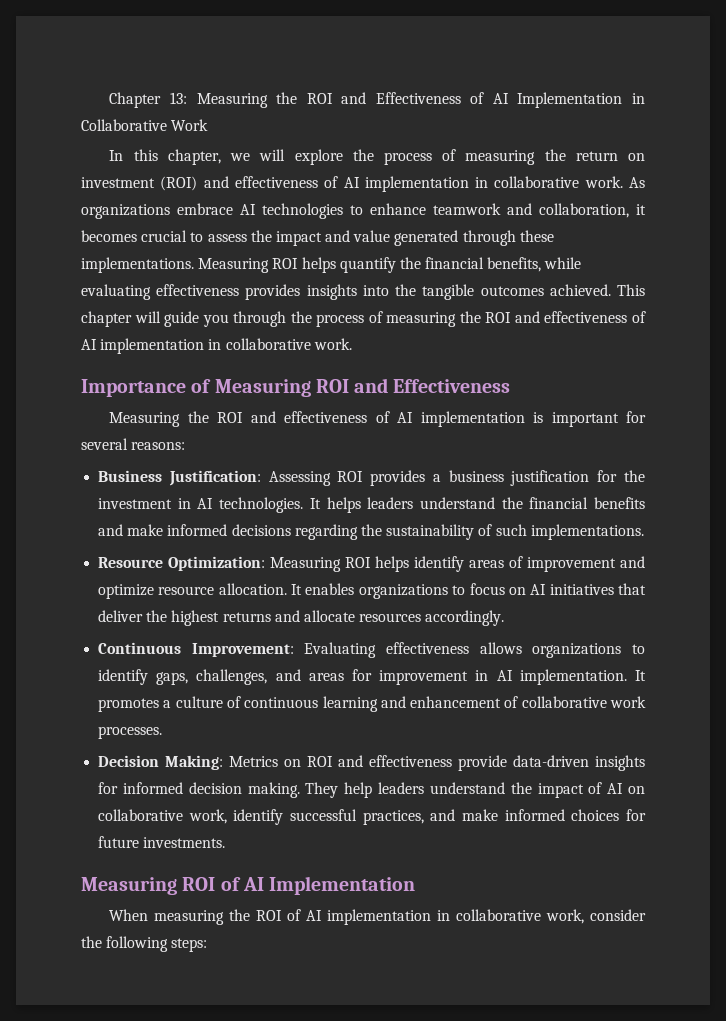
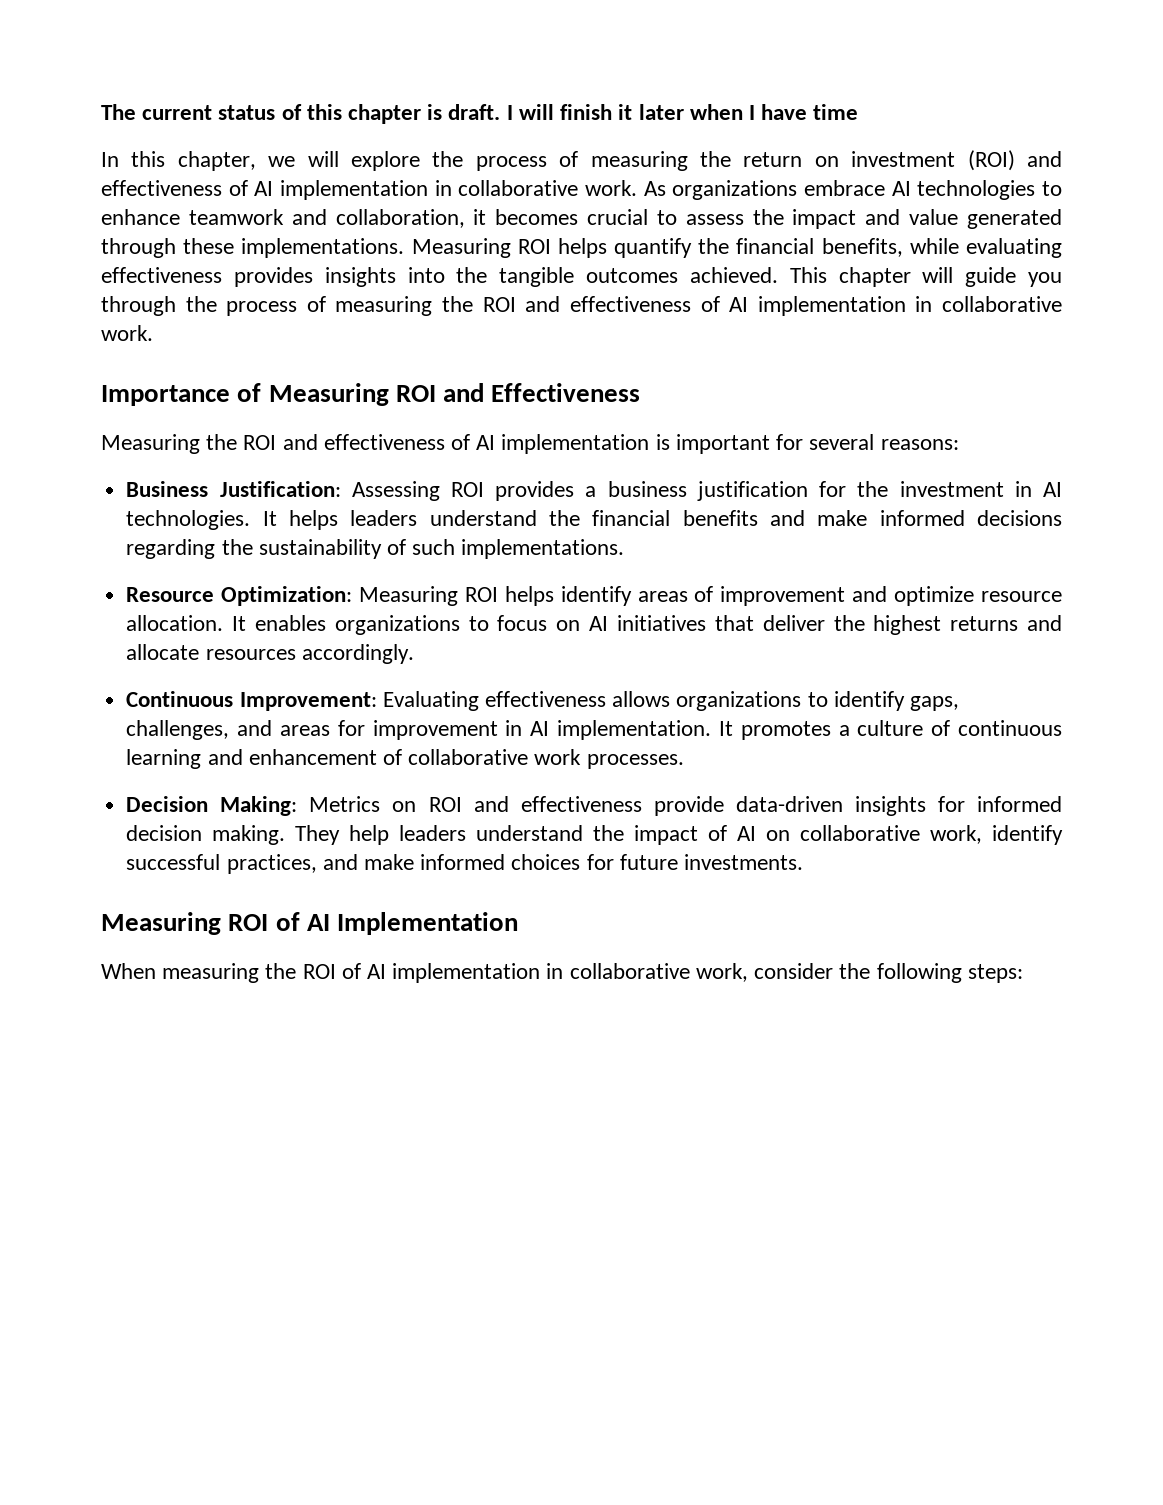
- Chapter 13: Measuring the ROI and Effectiveness of AI Implementation in Collaborative Work
+ The current status of this chapter is draft. I will finish it later when I have time

